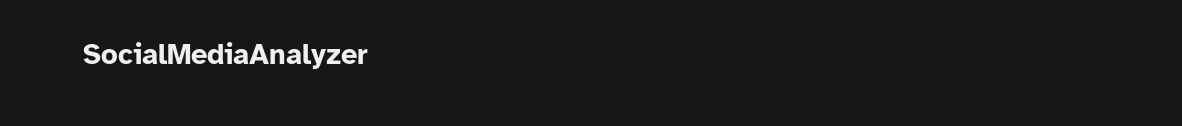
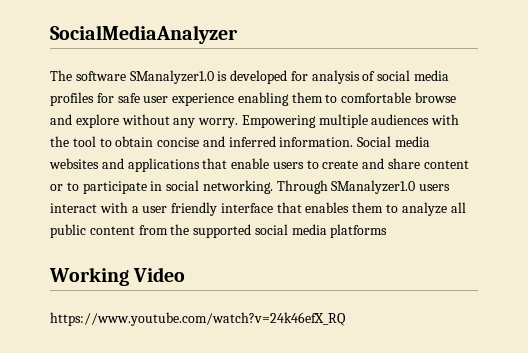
+ The software SManalyzer1.0 is developed for analysis of social media profiles for safe user experience enabling them to comfortable browse and explore without any worry. Empowering multiple audiences with the tool to obtain concise and inferred information. Social media websites and applications that enable users to create and share content or to participate in social networking. Through SManalyzer1.0 users interact with a user friendly interface that enables them to analyze all public content from the supported social media platforms
+ Working Video
+ https://www.youtube.com/watch?v=24k46efX_RQ

